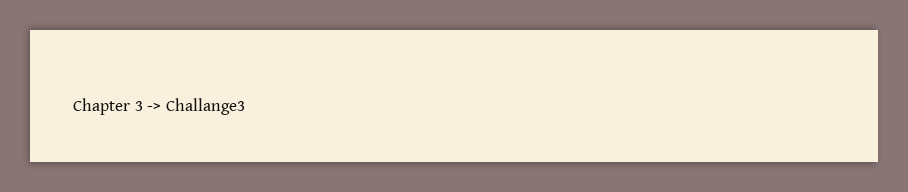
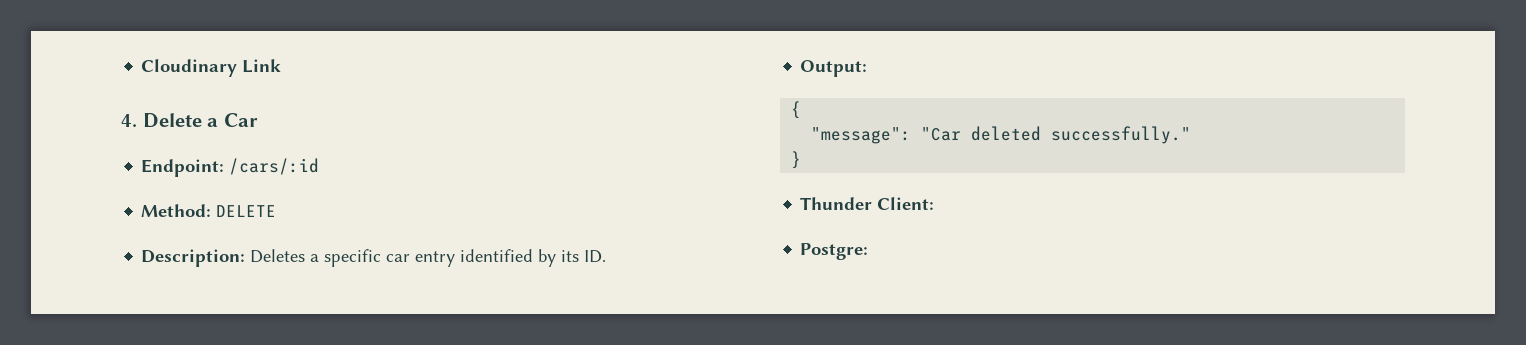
- Chapter 3 -> Challange3
+ Cloudinary Link
+ 4. Delete a Car
+ Endpoint: /cars/:id
+ Method: DELETE
+ Description: Deletes a specific car entry identified by its ID.
+ Output:
+ {
+ "message": "Car deleted successfully."
+ }
+ Thunder Client:
+ Postgre:

